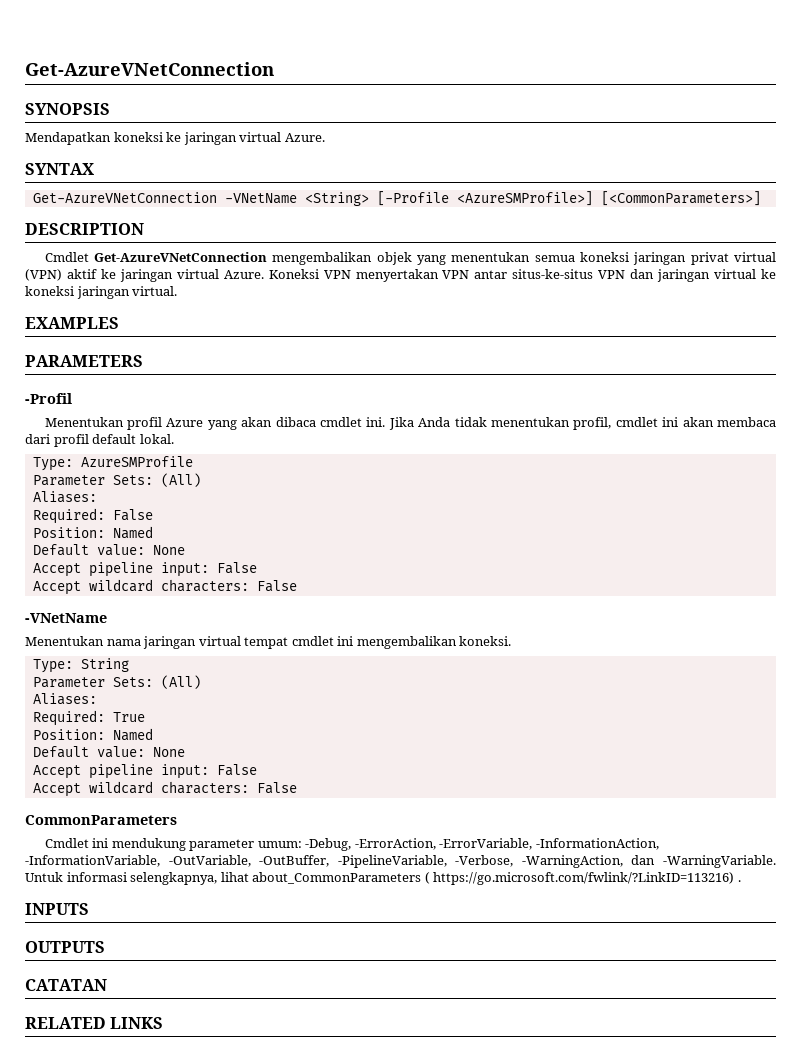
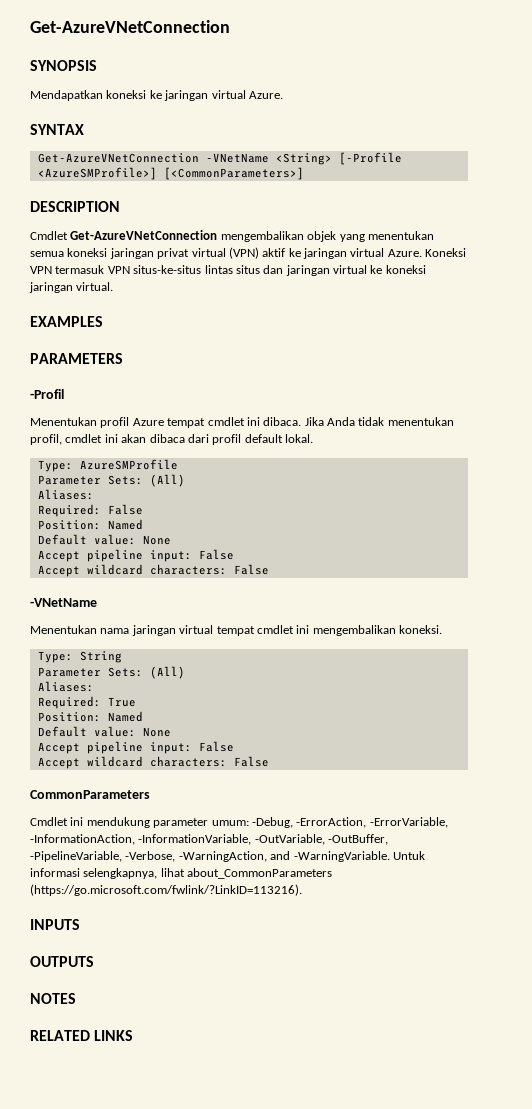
- Koneksi VPN menyertakan VPN antar situs-ke-situs VPN dan jaringan virtual ke koneksi jaringan virtual.
+ Koneksi VPN termasuk VPN situs-ke-situs lintas situs dan jaringan virtual ke koneksi jaringan virtual.
- Menentukan profil Azure yang akan dibaca cmdlet ini.
+ Menentukan profil Azure tempat cmdlet ini dibaca.
- Jika Anda tidak menentukan profil, cmdlet ini akan membaca dari profil default lokal.
+ Jika Anda tidak menentukan profil, cmdlet ini akan dibaca dari profil default lokal.
- Cmdlet ini mendukung parameter umum: -Debug, -ErrorAction, -ErrorVariable, -InformationAction, -InformationVariable, -OutVariable, -OutBuffer, -PipelineVariable, -Verbose, -WarningAction, dan -WarningVariable.
+ Cmdlet ini mendukung parameter umum: -Debug, -ErrorAction, -ErrorVariable, -InformationAction, -InformationVariable, -OutVariable, -OutBuffer, -PipelineVariable, -Verbose, -WarningAction, and -WarningVariable.
- Untuk informasi selengkapnya, lihat about_CommonParameters ( https://go.microsoft.com/fwlink/?LinkID=113216) .
+ Untuk informasi selengkapnya, lihat about_CommonParameters (https://go.microsoft.com/fwlink/?LinkID=113216).
- CATATAN
+ NOTES

